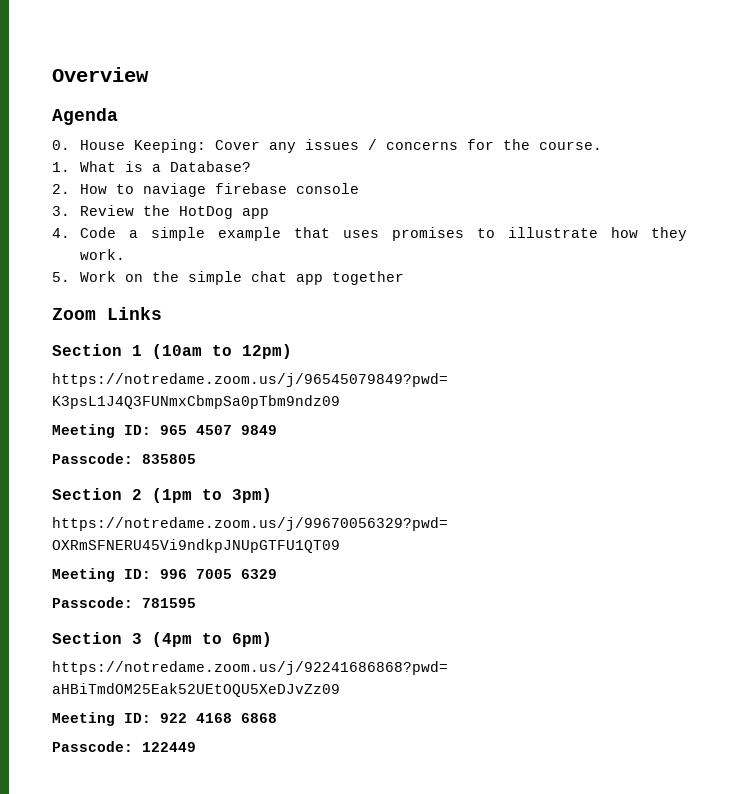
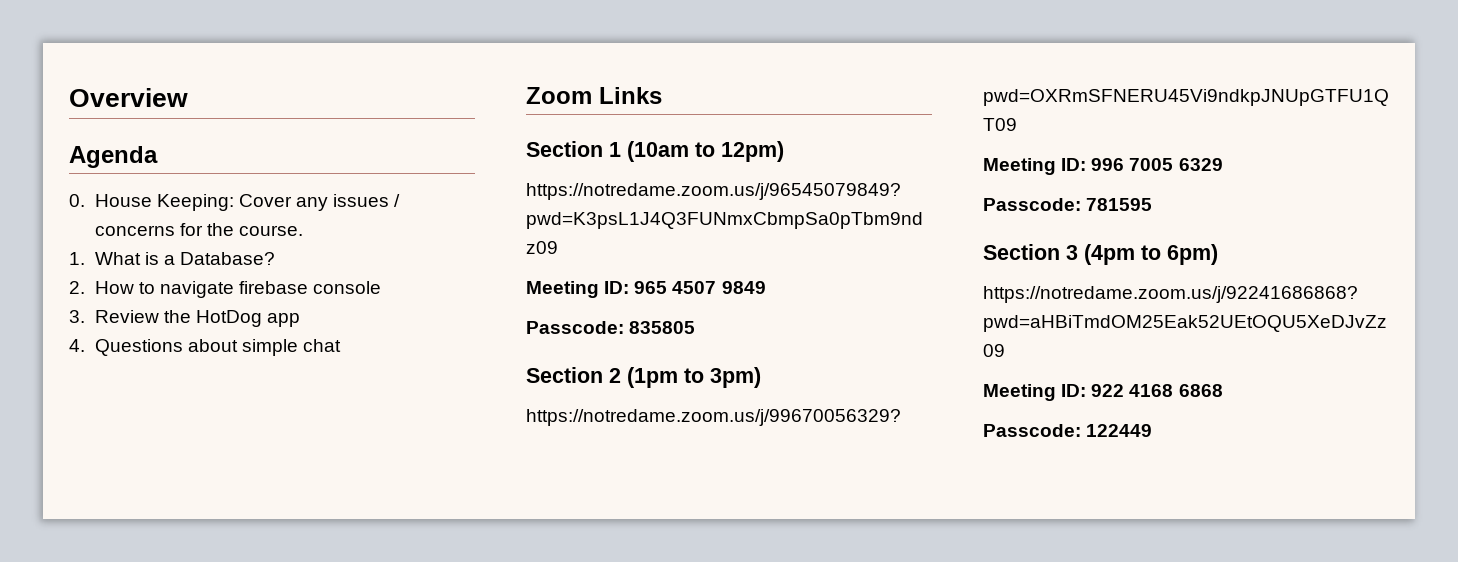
- 2. How to naviage firebase console
+ 2. How to navigate firebase console
- 4. Code a simple example that uses promises to illustrate how they work.
- 5. Work on the simple chat app together
+ 4. Questions about simple chat

